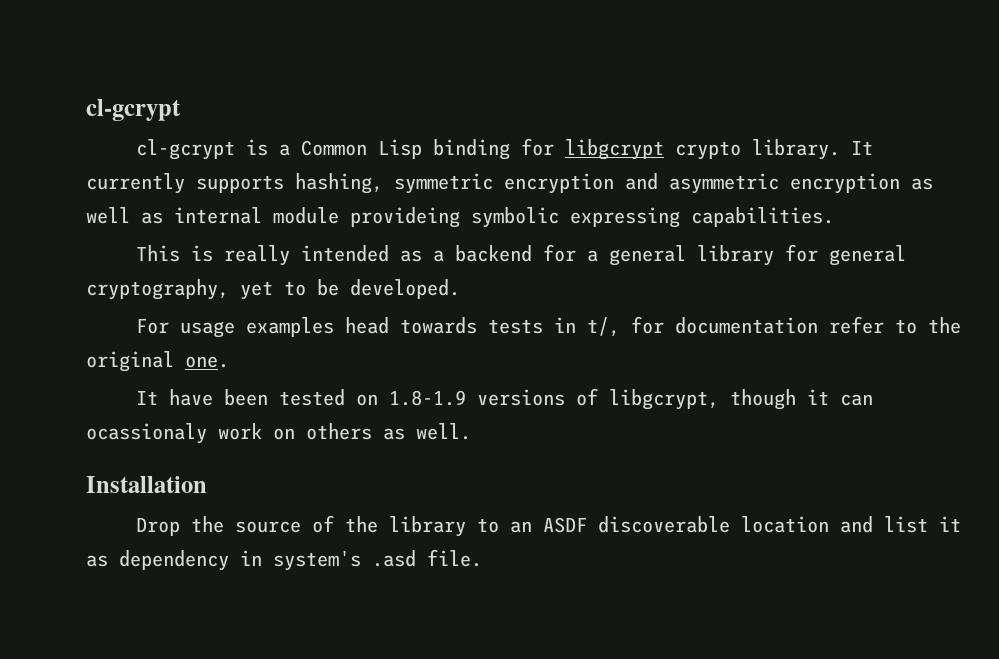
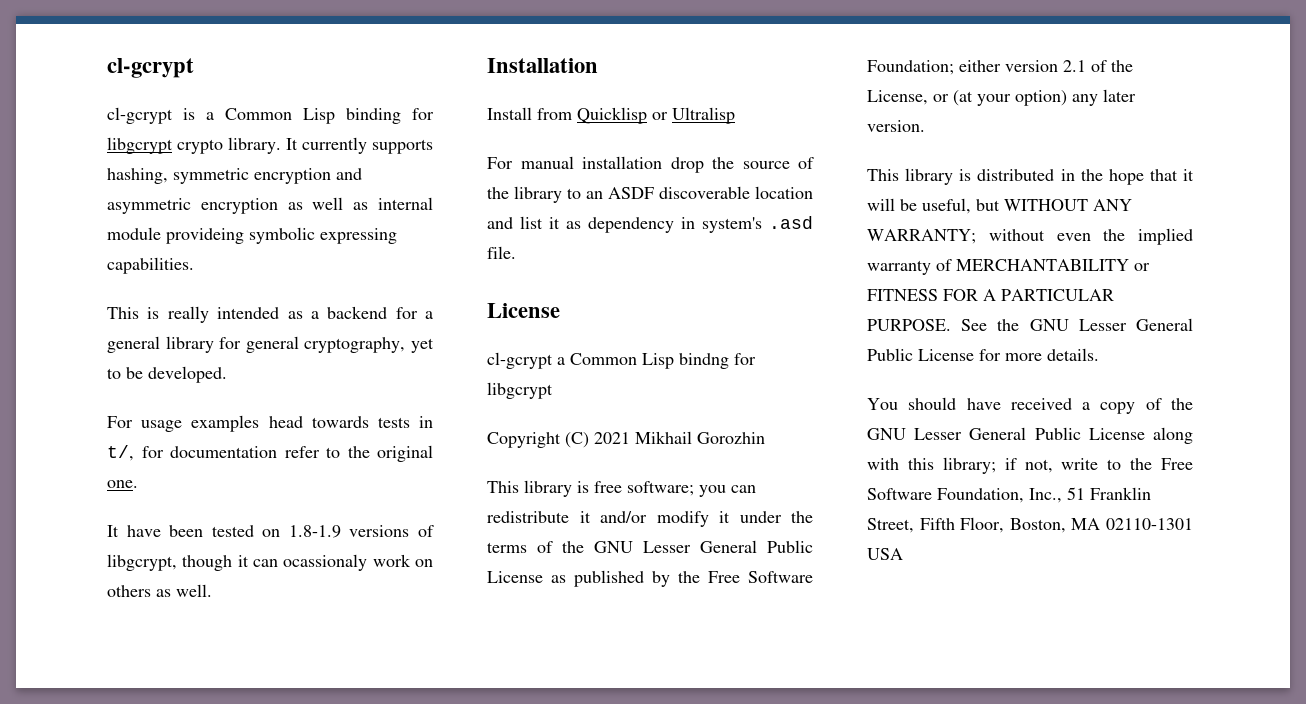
- Drop the source of the library to an ASDF discoverable location and list it as dependency in system's .asd file.
+ Install from Quicklisp or Ultralisp
+ For manual installation drop the source of the library to an ASDF discoverable location and list it as dependency in system's .asd file.
+ License
+ cl-gcrypt a Common Lisp bindng for libgcrypt
+ Copyright (C) 2021 Mikhail Gorozhin
+ This library is free software; you can redistribute it and/or modify it under the terms of the GNU Lesser General Public License as published by the Free Software Foundation; either version 2.1 of the License, or (at your option) any later version.
+ This library is distributed in the hope that it will be useful, but WITHOUT ANY WARRANTY; without even the implied warranty of MERCHANTABILITY or FITNESS FOR A PARTICULAR PURPOSE. See the GNU Lesser General Public License for more details.
+ You should have received a copy of the GNU Lesser General Public License along with this library; if not, write to the Free Software Foundation, Inc., 51 Franklin Street, Fifth Floor, Boston, MA 02110-1301 USA

